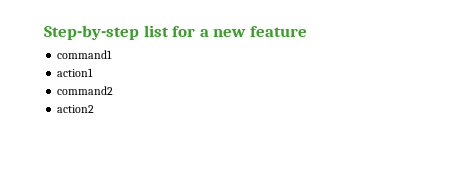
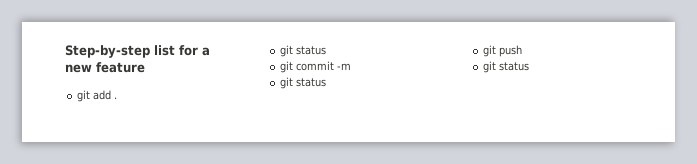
- command1
- action1
- command2
- action2
+ git add .
+ git status
+ git commit -m
+ git status
+ git push
+ git status

